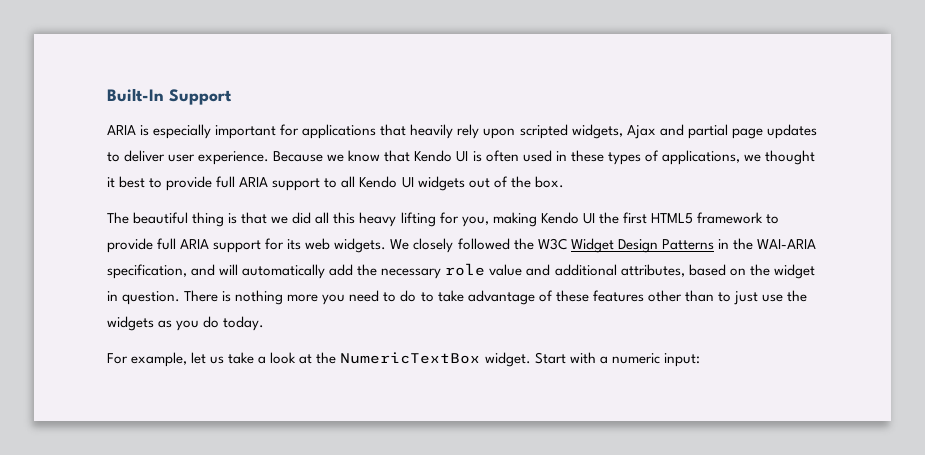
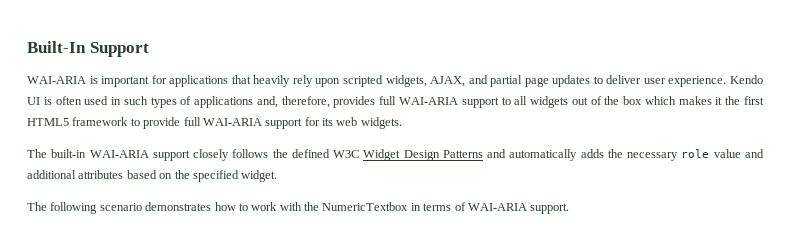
- ARIA is especially important for applications that heavily rely upon scripted widgets, Ajax and partial page updates to deliver user experience.
+ WAI-ARIA is important for applications that heavily rely upon scripted widgets, AJAX, and partial page updates to deliver user experience.
- Because we know that Kendo UI is often used in these types of applications, we thought it best to provide full ARIA support to all Kendo UI widgets out of the box.
- The beautiful thing is that we did all this heavy lifting for you, making Kendo UI the first HTML5 framework to provide full ARIA support for its web widgets. We closely followed the W3C Widget Design Patterns in the WAI-ARIA specification, and will automatically add the necessary role value and additional attributes, based on the widget in question. There is nothing more you need to do to take advantage of these features other than to just use the widgets as you do today.
- For example, let us take a look at the NumericTextBox widget. Start with a numeric input:
+ Kendo UI is often used in such types of applications and, therefore, provides full WAI-ARIA support to all widgets out of the box which makes it the first HTML5 framework to provide full WAI-ARIA support for its web widgets.
+ The built-in WAI-ARIA support closely follows the defined W3C Widget Design Patterns and automatically adds the necessary role value and additional attributes based on the specified widget.
+ The following scenario demonstrates how to work with the NumericTextbox in terms of WAI-ARIA support.

